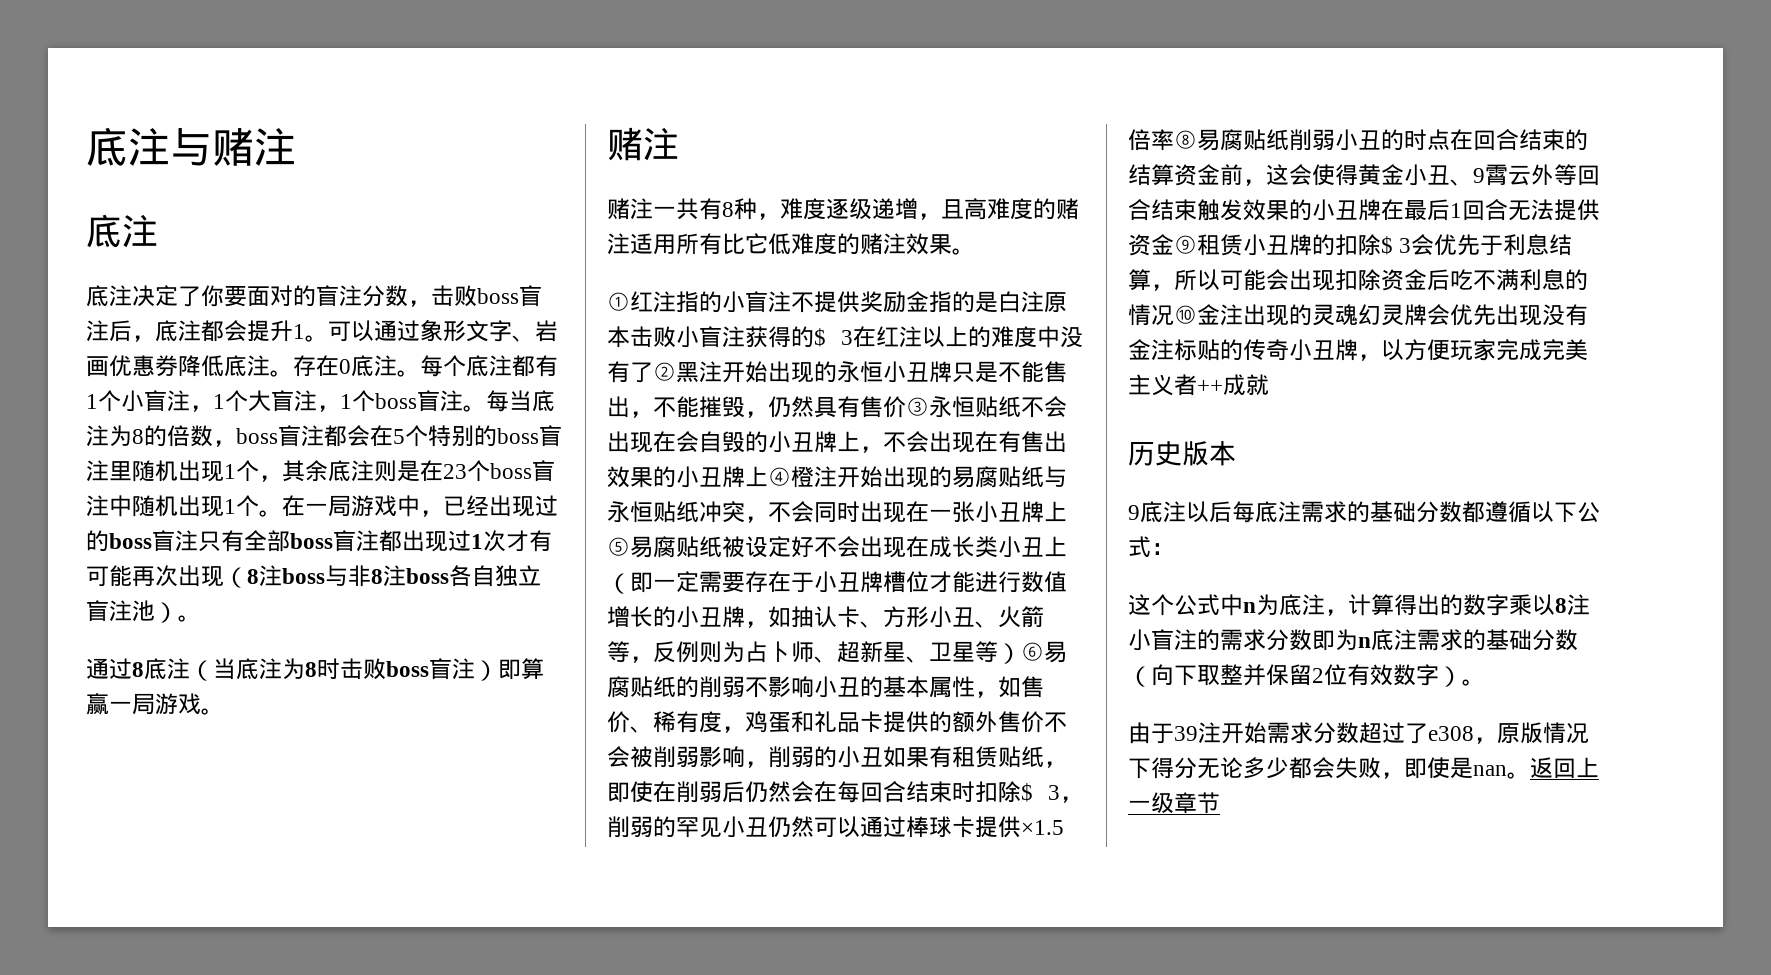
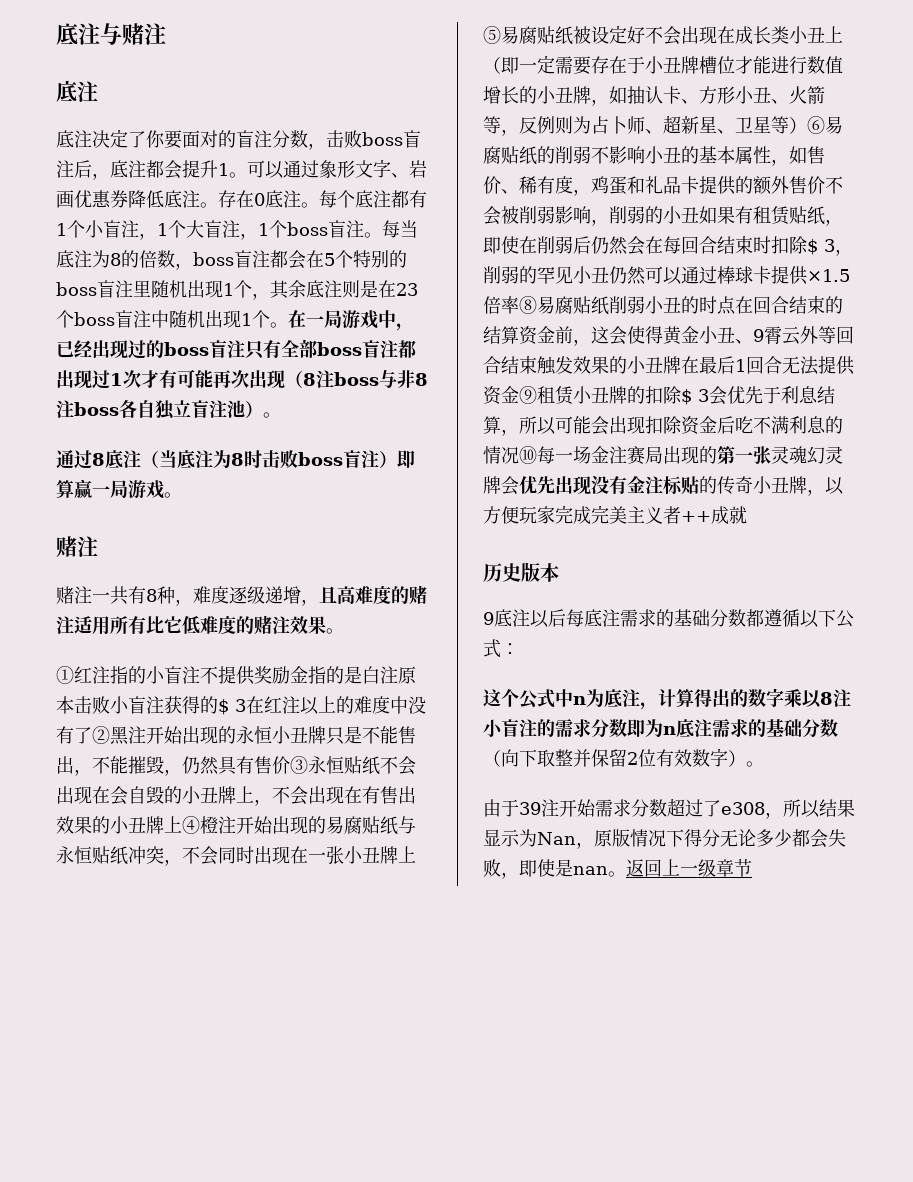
- ①红注指的小盲注不提供奖励金指的是白注原本击败小盲注获得的$ 3在红注以上的难度中没有了②黑注开始出现的永恒小丑牌只是不能售出，不能摧毁，仍然具有售价③永恒贴纸不会出现在会自毁的小丑牌上，不会出现在有售出效果的小丑牌上④橙注开始出现的易腐贴纸与永恒贴纸冲突，不会同时出现在一张小丑牌上⑤易腐贴纸被设定好不会出现在成长类小丑上（即一定需要存在于小丑牌槽位才能进行数值增长的小丑牌，如抽认卡、方形小丑、火箭等，反例则为占卜师、超新星、卫星等）⑥易腐贴纸的削弱不影响小丑的基本属性，如售价、稀有度，鸡蛋和礼品卡提供的额外售价不会被削弱影响，削弱的小丑如果有租赁贴纸，即使在削弱后仍然会在每回合结束时扣除$ 3，削弱的罕见小丑仍然可以通过棒球卡提供×1.5倍率⑧易腐贴纸削弱小丑的时点在回合结束的结算资金前，这会使得黄金小丑、9霄云外等回合结束触发效果的小丑牌在最后1回合无法提供资金⑨租赁小丑牌的扣除$ 3会优先于利息结算，所以可能会出现扣除资金后吃不满利息的情况⑩金注出现的灵魂幻灵牌会优先出现没有金注标贴的传奇小丑牌，以方便玩家完成完美主义者++成就
+ ①红注指的小盲注不提供奖励金指的是白注原本击败小盲注获得的$ 3在红注以上的难度中没有了②黑注开始出现的永恒小丑牌只是不能售出，不能摧毁，仍然具有售价③永恒贴纸不会出现在会自毁的小丑牌上，不会出现在有售出效果的小丑牌上④橙注开始出现的易腐贴纸与永恒贴纸冲突，不会同时出现在一张小丑牌上⑤易腐贴纸被设定好不会出现在成长类小丑上（即一定需要存在于小丑牌槽位才能进行数值增长的小丑牌，如抽认卡、方形小丑、火箭等，反例则为占卜师、超新星、卫星等）⑥易腐贴纸的削弱不影响小丑的基本属性，如售价、稀有度，鸡蛋和礼品卡提供的额外售价不会被削弱影响，削弱的小丑如果有租赁贴纸，即使在削弱后仍然会在每回合结束时扣除$ 3，削弱的罕见小丑仍然可以通过棒球卡提供×1.5倍率⑧易腐贴纸削弱小丑的时点在回合结束的结算资金前，这会使得黄金小丑、9霄云外等回合结束触发效果的小丑牌在最后1回合无法提供资金⑨租赁小丑牌的扣除$ 3会优先于利息结算，所以可能会出现扣除资金后吃不满利息的情况⑩每一场金注赛局出现的第一张灵魂幻灵牌会优先出现没有金注标贴的传奇小丑牌，以方便玩家完成完美主义者++成就
- 由于39注开始需求分数超过了e308，原版情况下得分无论多少都会失败，即使是nan。
+ 由于39注开始需求分数超过了e308，所以结果显示为Nan，原版情况下得分无论多少都会失败，即使是nan。

